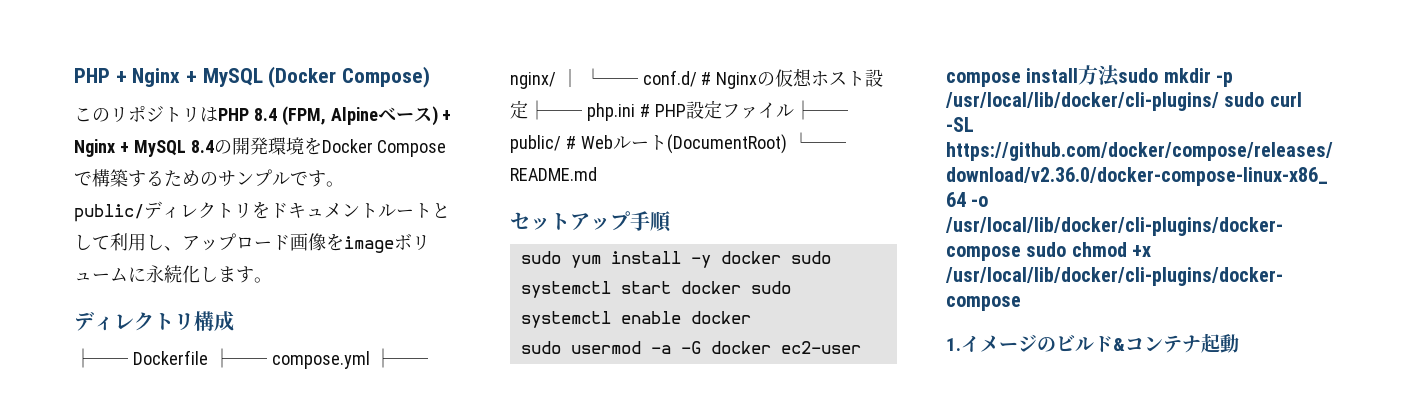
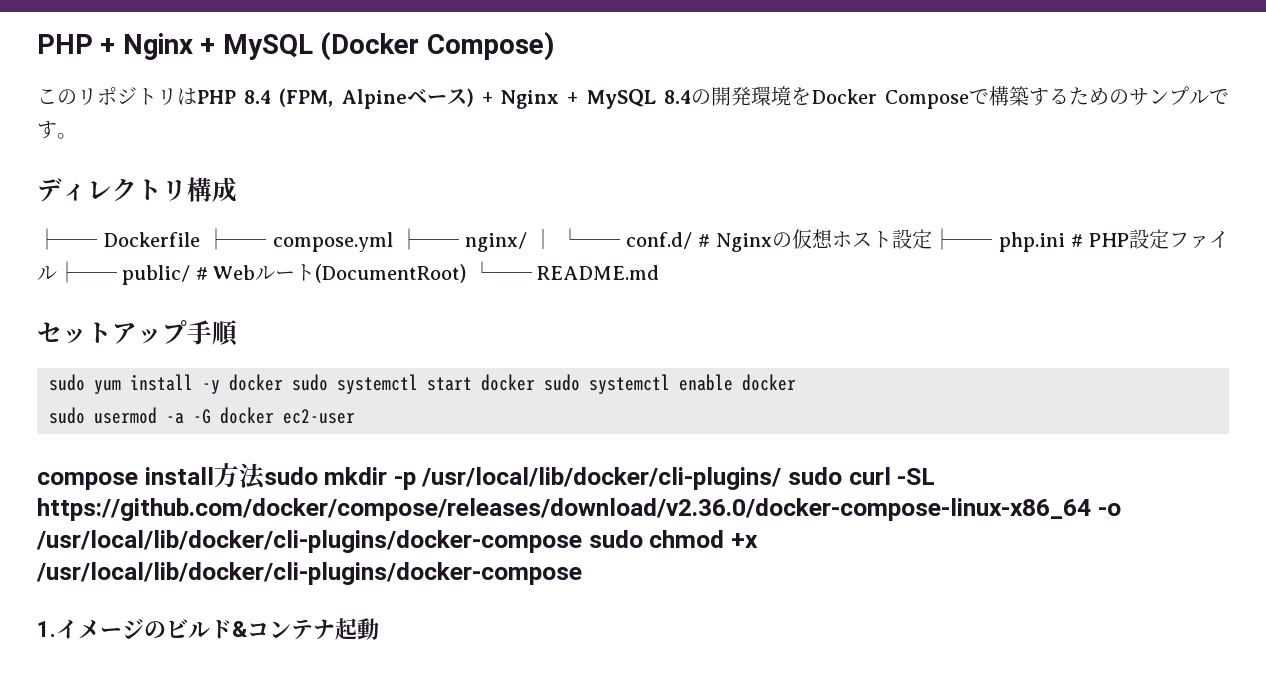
- public/ディレクトリをドキュメントルートとして利用し、アップロード画像をimageボリュームに永続化します。

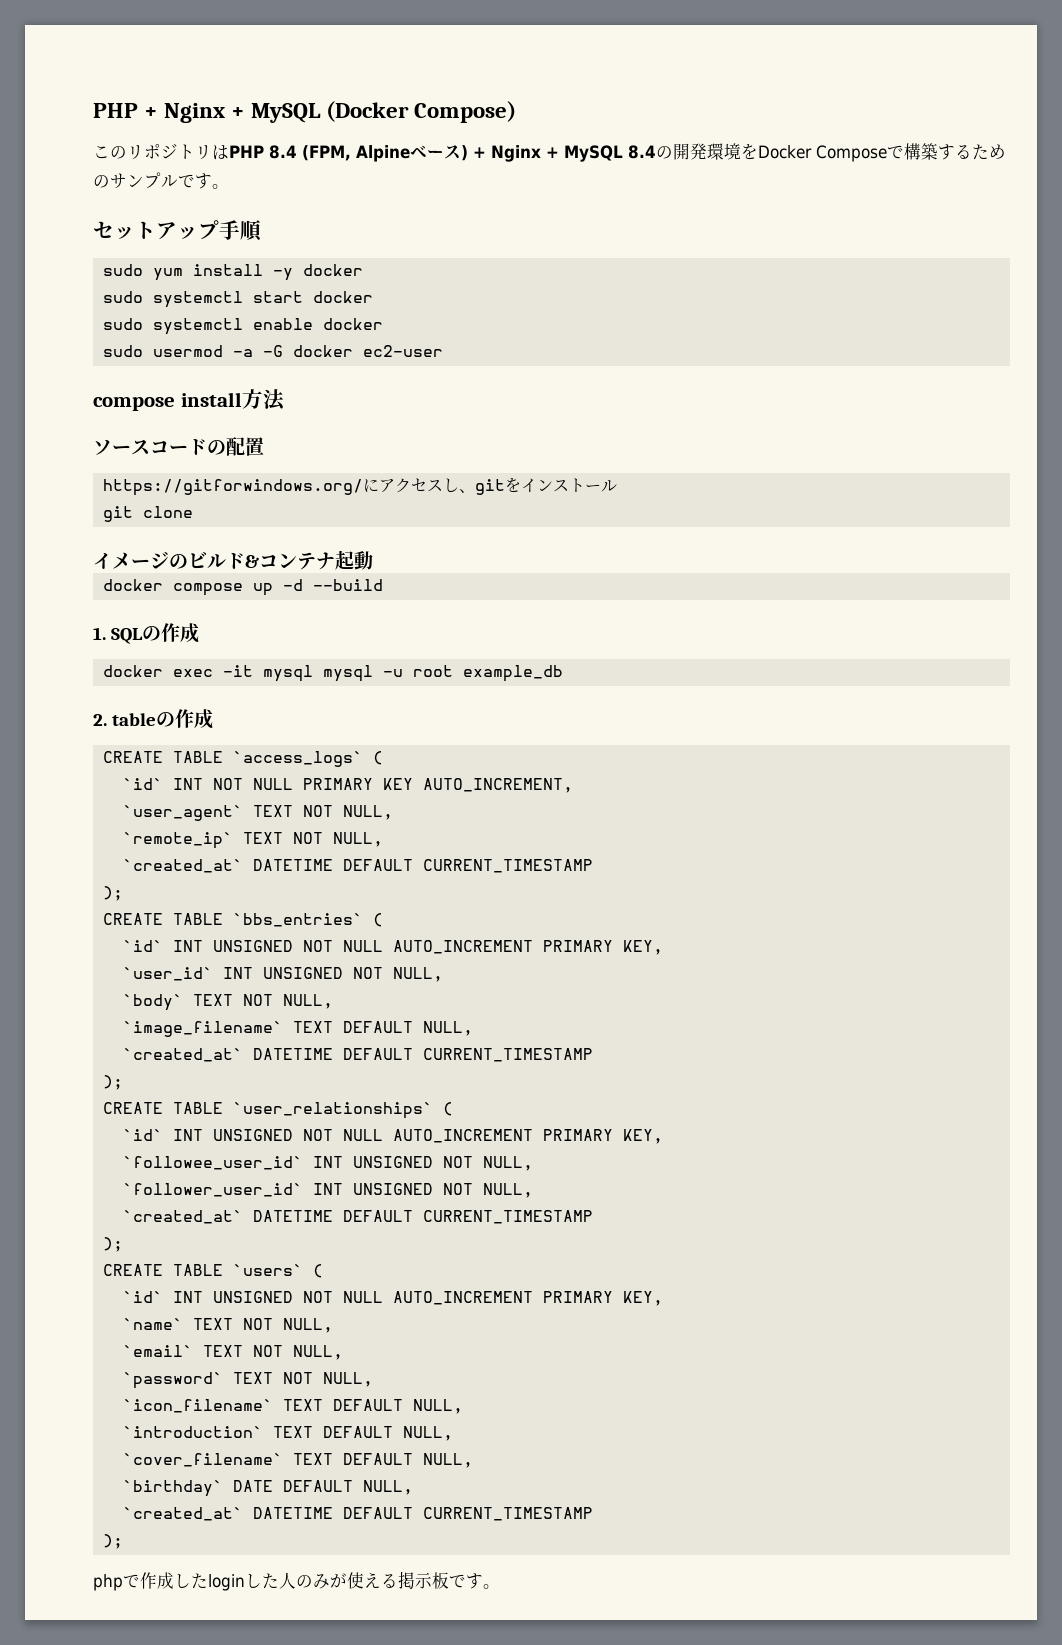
- ディレクトリ構成
- ├── Dockerfile ├── compose.yml ├── nginx/ │ └── conf.d/ # Nginxの仮想ホスト設定├── php.ini # PHP設定ファイル├── public/ # Webルート(DocumentRoot) └── README.md
- sudo yum install -y docker sudo systemctl start docker sudo systemctl enable docker
+ sudo yum install -y docker
+ sudo systemctl start docker
+ sudo systemctl enable docker
- compose install方法sudo mkdir -p /usr/local/lib/docker/cli-plugins/ sudo curl -SL https://github.com/docker/compose/releases/download/v2.36.0/docker-compose-linux-x86_64 -o /usr/local/lib/docker/cli-plugins/docker-compose sudo chmod +x /usr/local/lib/docker/cli-plugins/docker-compose
- 1.イメージのビルド&コンテナ起動
+ compose install方法
+ ソースコードの配置
+ https://gitforwindows.org/にアクセスし、gitをインストール
+ git clone
+ イメージのビルド&コンテナ起動
+ docker compose up -d --build
+ 1. SQLの作成
+ docker exec -it mysql mysql -u root example_db
+ 2. tableの作成
+ CREATE TABLE `access_logs` (
+ `id` INT NOT NULL PRIMARY KEY AUTO_INCREMENT,
+ `user_agent` TEXT NOT NULL,
+ `remote_ip` TEXT NOT NULL,
+ `created_at` DATETIME DEFAULT CURRENT_TIMESTAMP
+ );
+ CREATE TABLE `bbs_entries` (
+ `id` INT UNSIGNED NOT NULL AUTO_INCREMENT PRIMARY KEY,
+ `user_id` INT UNSIGNED NOT NULL,
+ `body` TEXT NOT NULL,
+ `image_filename` TEXT DEFAULT NULL,
+ `created_at` DATETIME DEFAULT CURRENT_TIMESTAMP
+ );
+ CREATE TABLE `user_relationships` (
+ `id` INT UNSIGNED NOT NULL AUTO_INCREMENT PRIMARY KEY,
+ `followee_user_id` INT UNSIGNED NOT NULL,
+ `follower_user_id` INT UNSIGNED NOT NULL,
+ `created_at` DATETIME DEFAULT CURRENT_TIMESTAMP
+ );
+ CREATE TABLE `users` (
+ `id` INT UNSIGNED NOT NULL AUTO_INCREMENT PRIMARY KEY,
+ `name` TEXT NOT NULL,
+ `email` TEXT NOT NULL,
+ `password` TEXT NOT NULL,
+ `icon_filename` TEXT DEFAULT NULL,
+ `introduction` TEXT DEFAULT NULL,
+ `cover_filename` TEXT DEFAULT NULL,
+ `birthday` DATE DEFAULT NULL,
+ `created_at` DATETIME DEFAULT CURRENT_TIMESTAMP
+ );
+ phpで作成したloginした人のみが使える掲示板です。

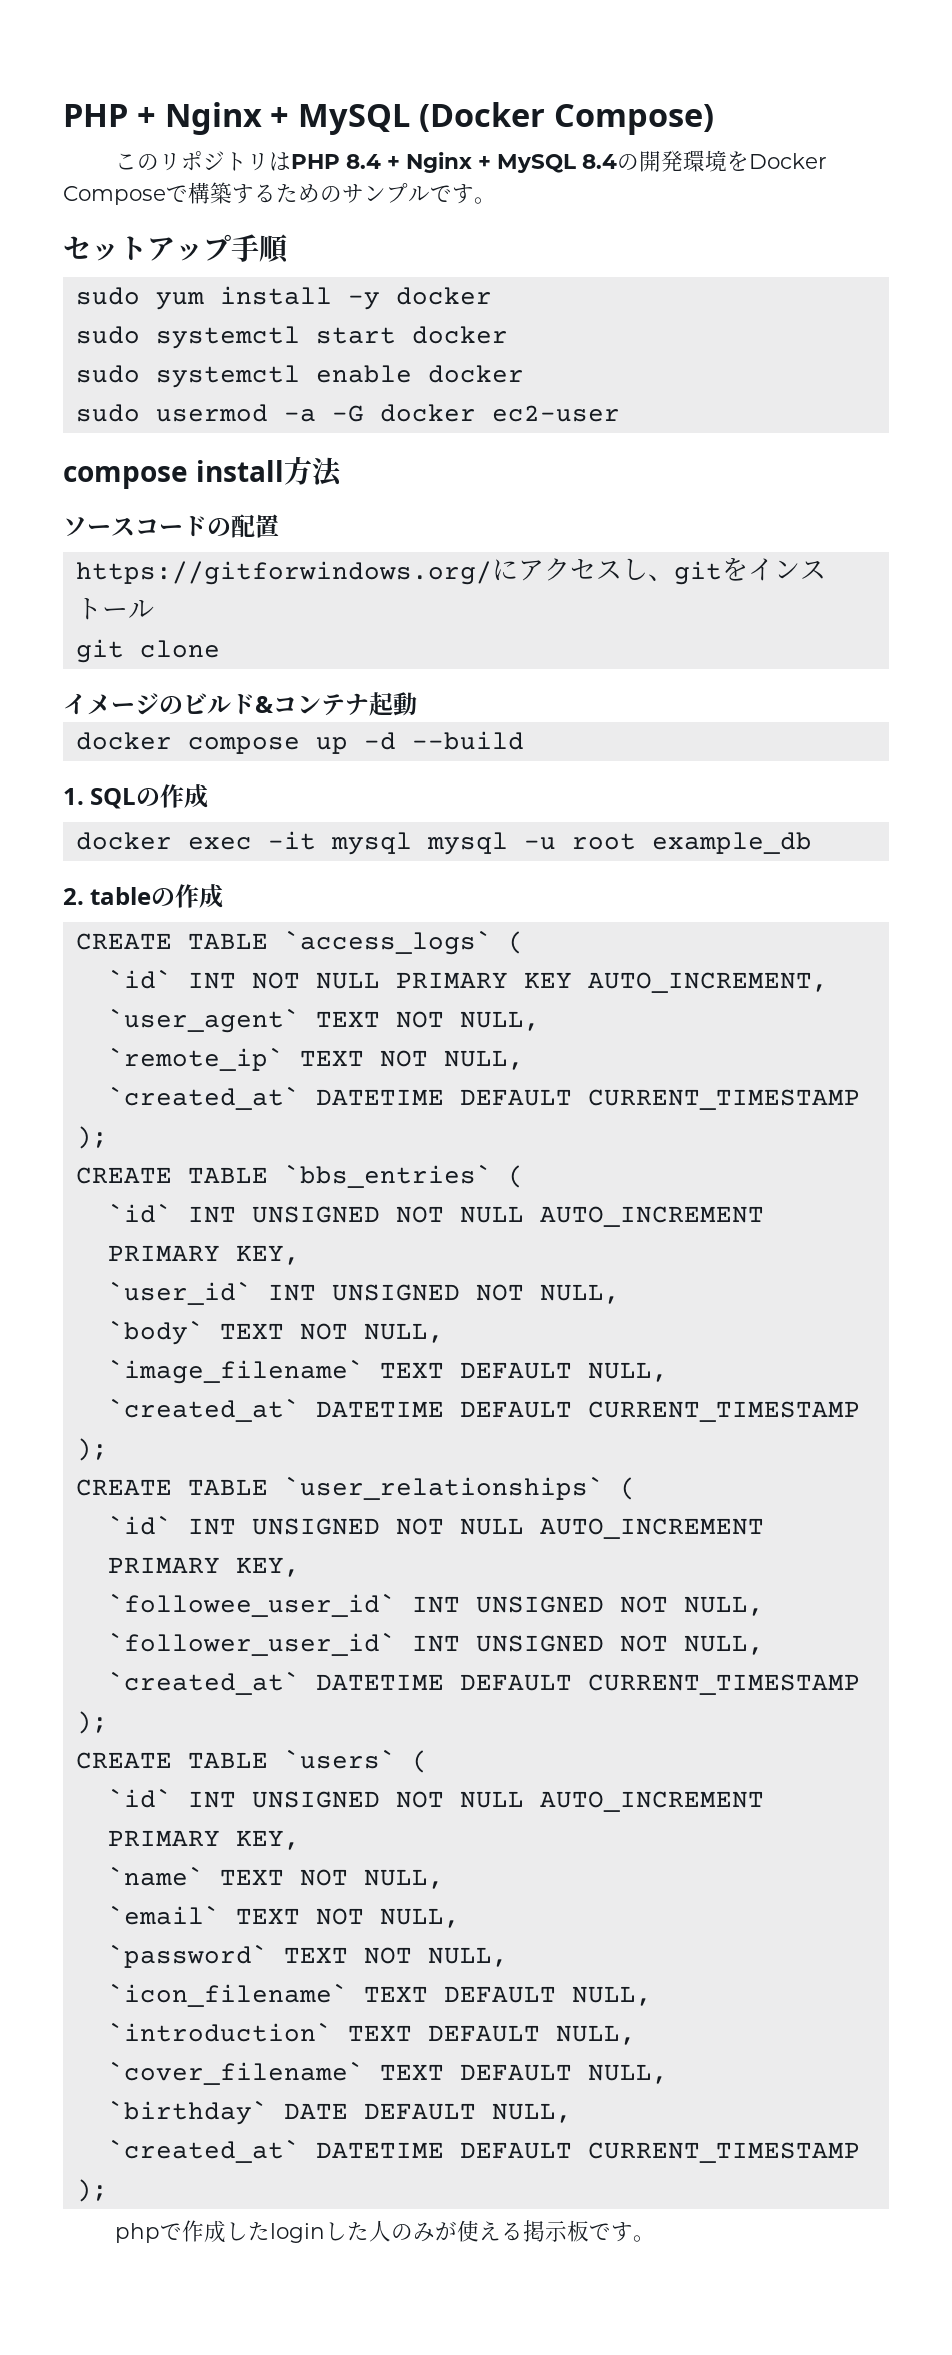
- このリポジトリはPHP 8.4 (FPM, Alpineベース) + Nginx + MySQL 8.4の開発環境をDocker Composeで構築するためのサンプルです。
+ このリポジトリはPHP 8.4 + Nginx + MySQL 8.4の開発環境をDocker Composeで構築するためのサンプルです。

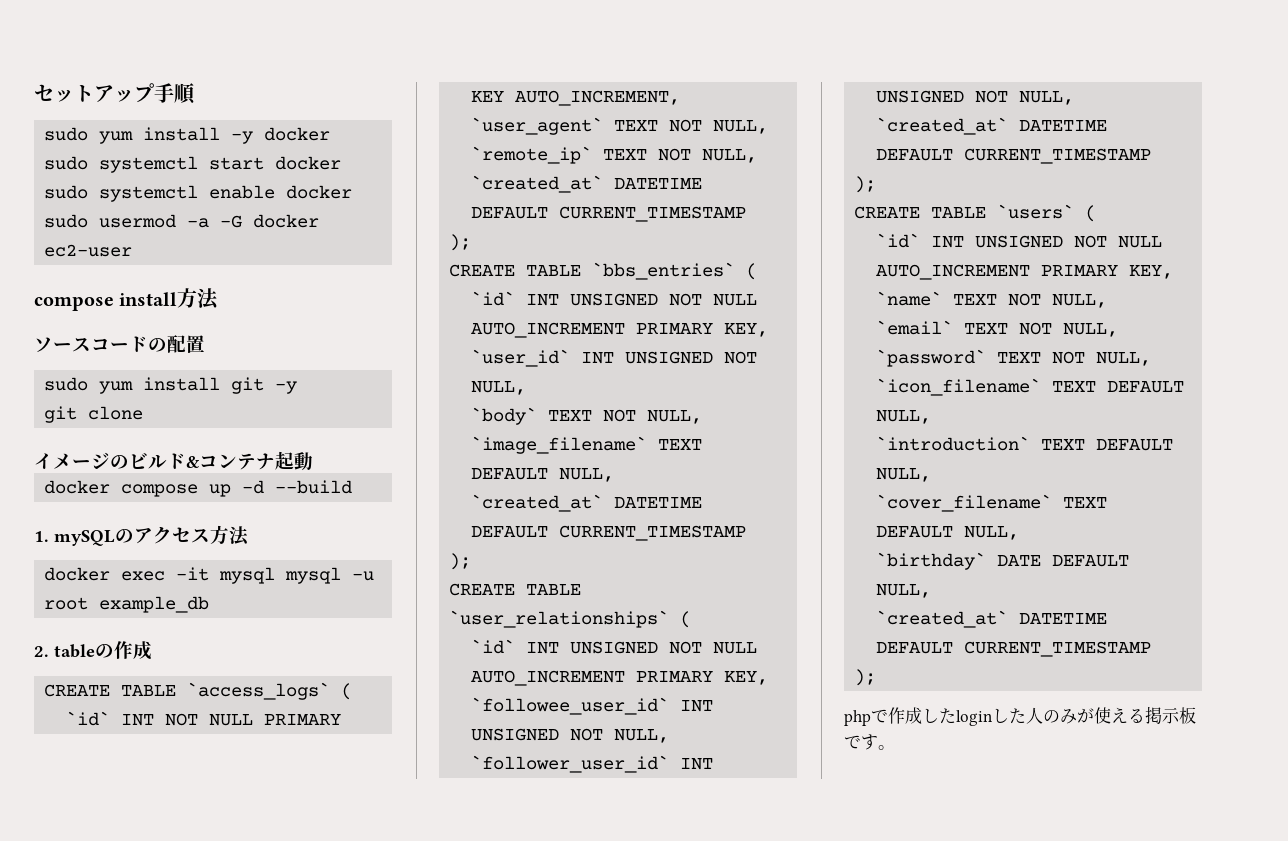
- PHP + Nginx + MySQL (Docker Compose)
- このリポジトリはPHP 8.4 + Nginx + MySQL 8.4の開発環境をDocker Composeで構築するためのサンプルです。
- https://gitforwindows.org/にアクセスし、gitをインストール
+ sudo yum install git -y
- 1. SQLの作成
+ 1. mySQLのアクセス方法

